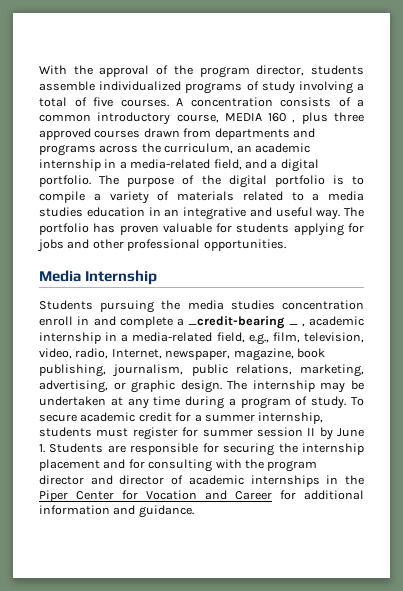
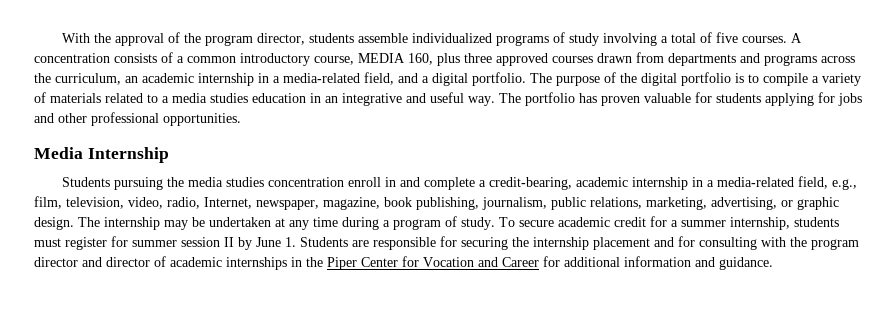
- A concentration consists of a common introductory course, MEDIA 160 , plus three approved courses drawn from departments and programs across the curriculum, an academic internship in a media-related field, and a digital portfolio.
+ A concentration consists of a common introductory course, MEDIA 160, plus three approved courses drawn from departments and programs across the curriculum, an academic internship in a media-related field, and a digital portfolio.
- Students pursuing the media studies concentration enroll in and complete a _credit-bearing _ , academic internship in a media-related field, e.g., film, television, video, radio, Internet, newspaper, magazine, book publishing, journalism, public relations, marketing, advertising, or graphic design.
+ Students pursuing the media studies concentration enroll in and complete a credit-bearing, academic internship in a media-related field, e.g., film, television, video, radio, Internet, newspaper, magazine, book publishing, journalism, public relations, marketing, advertising, or graphic design.

